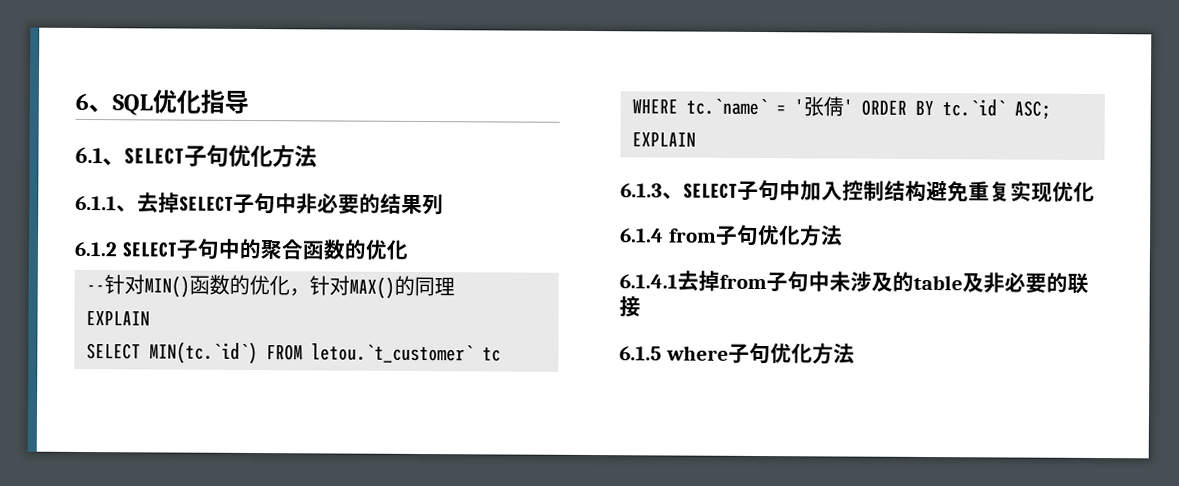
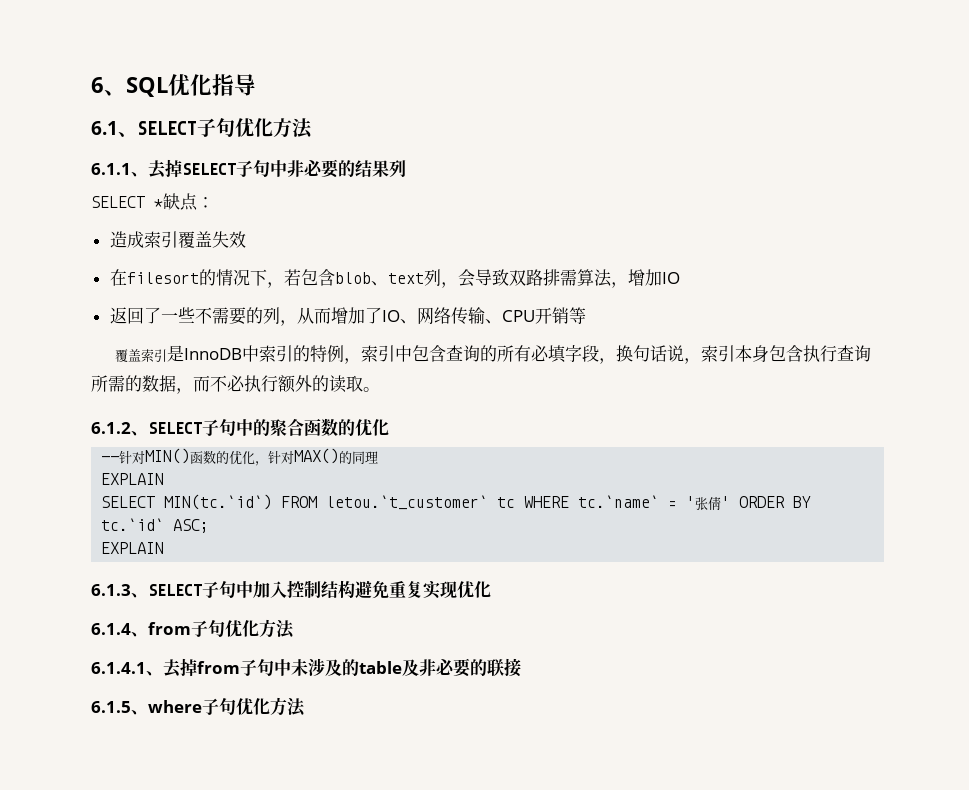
+ SELECT *缺点：
+ 造成索引覆盖失效
+ 在filesort的情况下，若包含blob、text列，会导致双路排需算法，增加IO
+ 返回了一些不需要的列，从而增加了IO、网络传输、CPU开销等
+ 覆盖索引是InnoDB中索引的特例，索引中包含查询的所有必填字段，换句话说，索引本身包含执行查询所需的数据，而不必执行额外的读取。
- 6.1.2 SELECT子句中的聚合函数的优化
+ 6.1.2、SELECT子句中的聚合函数的优化
- 6.1.4 from子句优化方法
+ 6.1.4、from子句优化方法
- 6.1.4.1去掉from子句中未涉及的table及非必要的联接
+ 6.1.4.1、去掉from子句中未涉及的table及非必要的联接
- 6.1.5 where子句优化方法
+ 6.1.5、where子句优化方法

